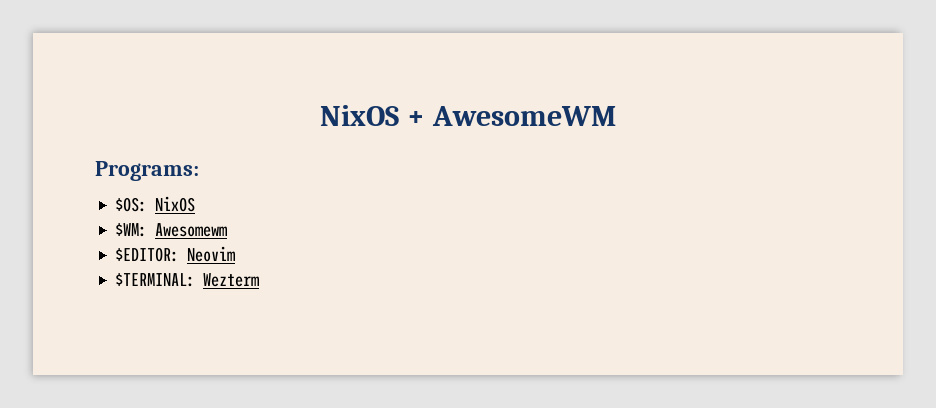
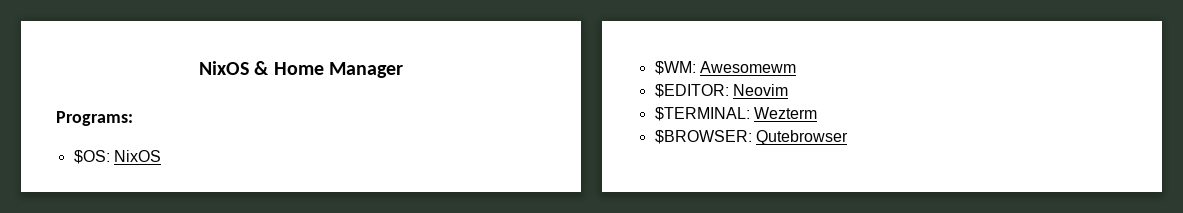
- NixOS + AwesomeWM
+ NixOS & Home Manager
+ $BROWSER: Qutebrowser

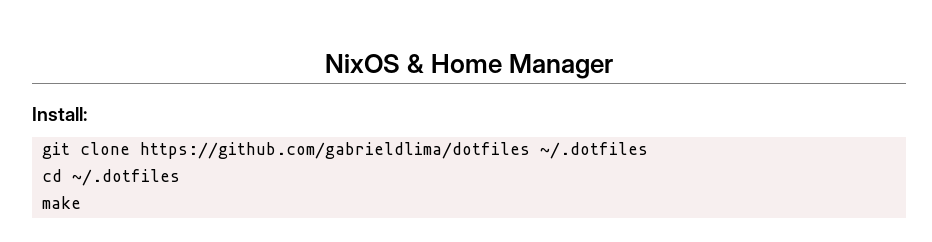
- Programs:
- $OS: NixOS
- $WM: Awesomewm
- $EDITOR: Neovim
- $TERMINAL: Wezterm
- $BROWSER: Qutebrowser
+ Install:
+ git clone https://github.com/gabrieldlima/dotfiles ~/.dotfiles
+ cd ~/.dotfiles
+ make

